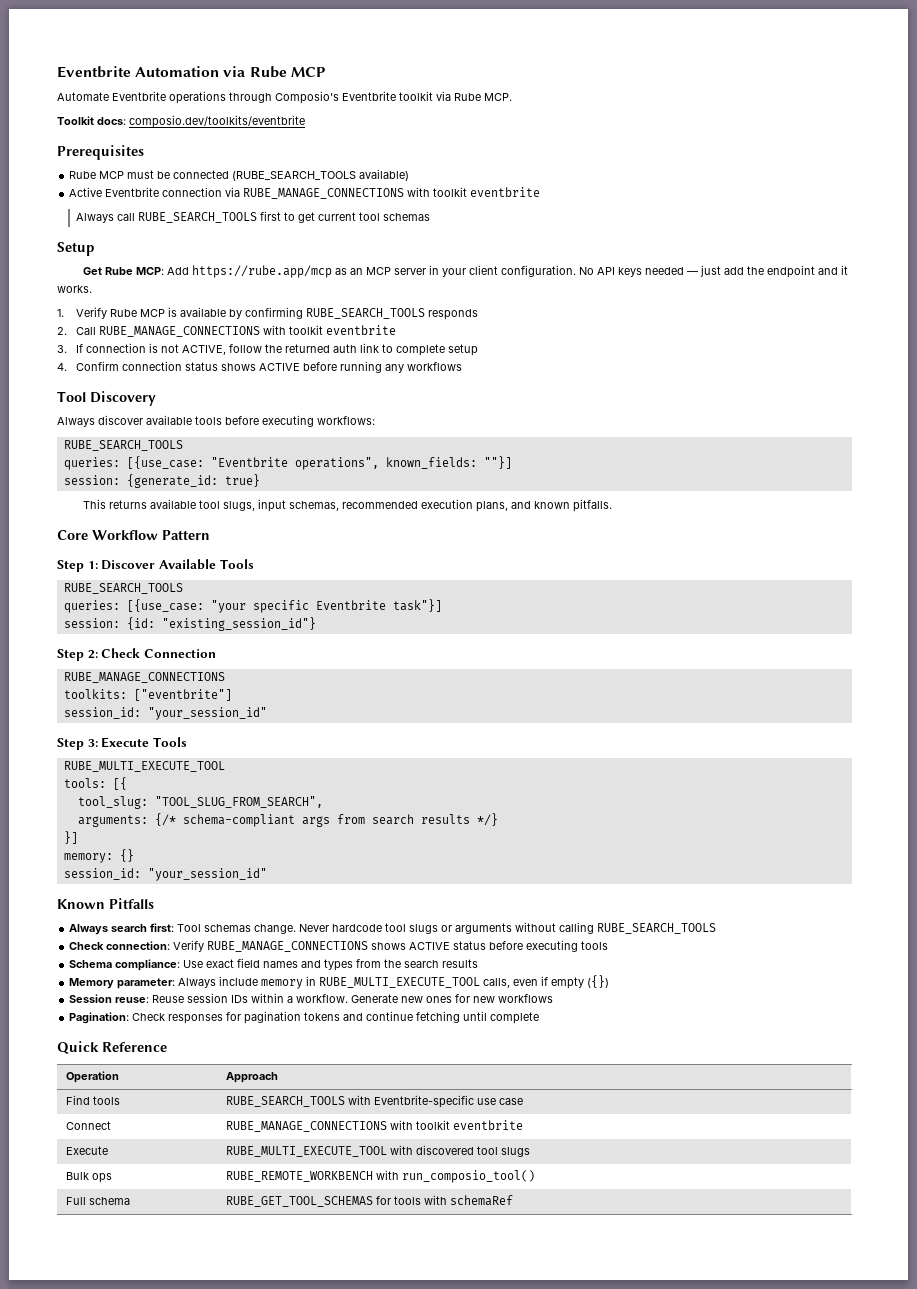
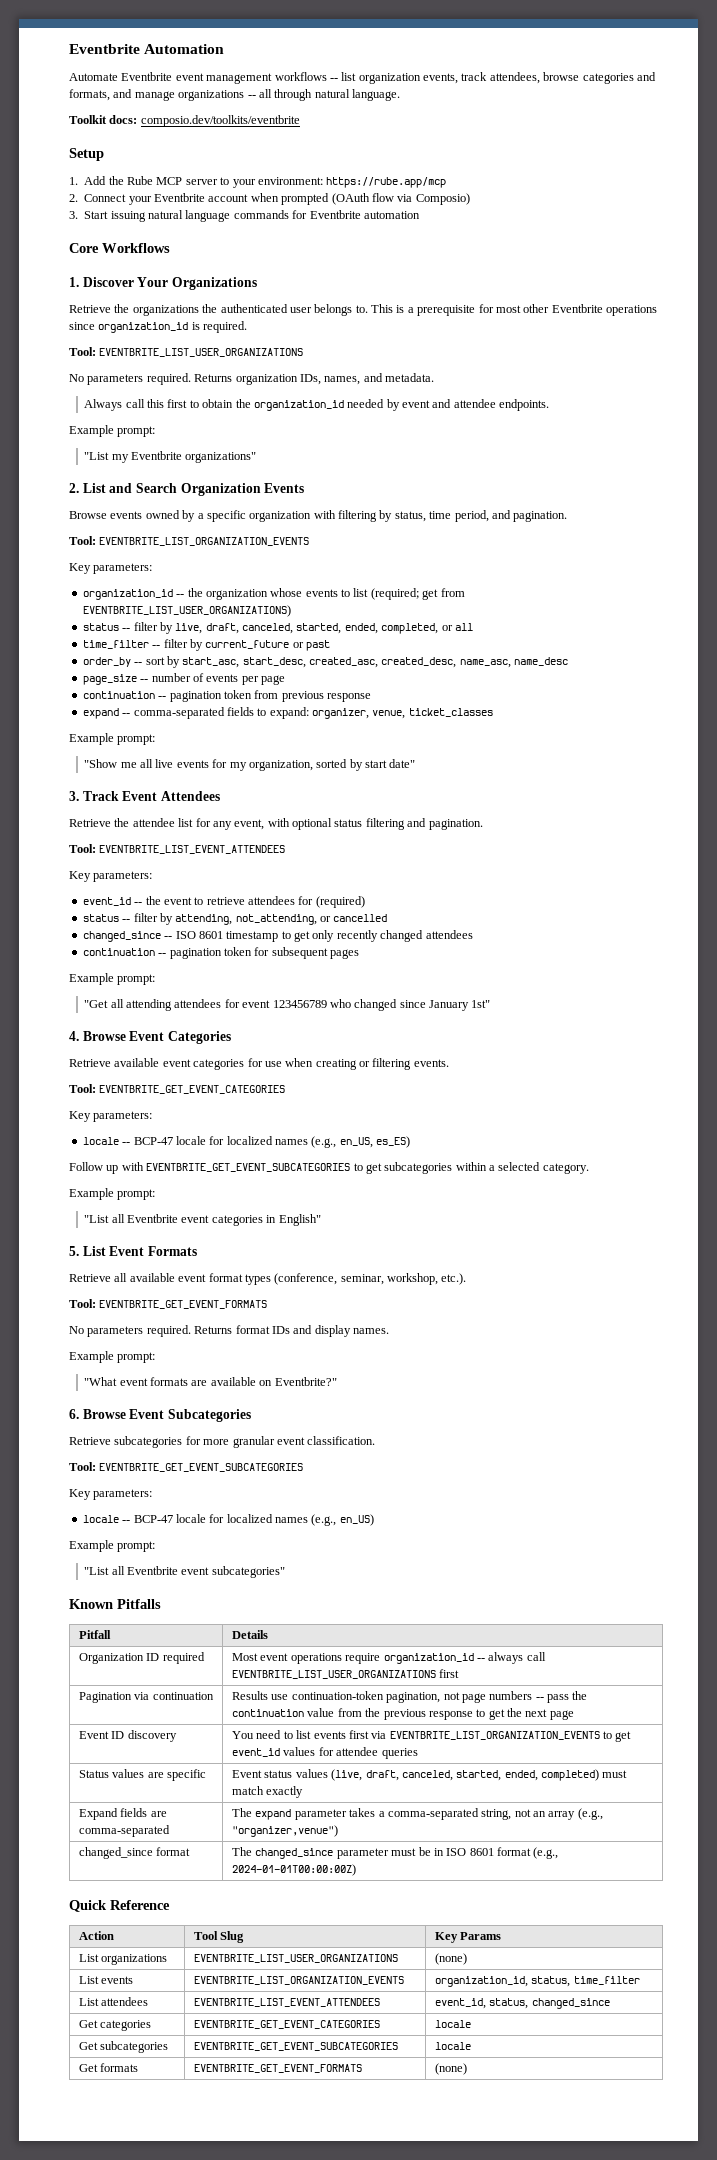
- Eventbrite Automation via Rube MCP
+ Eventbrite Automation
- Automate Eventbrite operations through Composio's Eventbrite toolkit via Rube MCP.
+ Automate Eventbrite event management workflows -- list organization events, track attendees, browse categories and formats, and manage organizations -- all through natural language.
  Toolkit docs: composio.dev/toolkits/eventbrite
- Prerequisites
- Rube MCP must be connected (RUBE_SEARCH_TOOLS available)
- Active Eventbrite connection via RUBE_MANAGE_CONNECTIONS with toolkit eventbrite
+ Setup
+ 1. Add the Rube MCP server to your environment: https://rube.app/mcp
+ 2. Connect your Eventbrite account when prompted (OAuth flow via Composio)
+ 3. Start issuing natural language commands for Eventbrite automation
+ Core Workflows
+ 1. Discover Your Organizations
+ Retrieve the organizations the authenticated user belongs to. This is a prerequisite for most other Eventbrite operations since organization_id is required.
+ Tool: EVENTBRITE_LIST_USER_ORGANIZATIONS
+ No parameters required. Returns organization IDs, names, and metadata.
- Always call RUBE_SEARCH_TOOLS first to get current tool schemas
- Setup
- Get Rube MCP: Add https://rube.app/mcp as an MCP server in your client configuration. No API keys needed — just add the endpoint and it works.
- 1. Verify Rube MCP is available by confirming RUBE_SEARCH_TOOLS responds
- 2. Call RUBE_MANAGE_CONNECTIONS with toolkit eventbrite
- 3. If connection is not ACTIVE, follow the returned auth link to complete setup
- 4. Confirm connection status shows ACTIVE before running any workflows
- Tool Discovery
- Always discover available tools before executing workflows:
- RUBE_SEARCH_TOOLS
- queries: [{use_case: "Eventbrite operations", known_fields: ""}]
- session: {generate_id: true}
- This returns available tool slugs, input schemas, recommended execution plans, and known pitfalls.
- Core Workflow Pattern
- Step 1: Discover Available Tools
- RUBE_SEARCH_TOOLS
- queries: [{use_case: "your specific Eventbrite task"}]
- session: {id: "existing_session_id"}
- Step 2: Check Connection
- RUBE_MANAGE_CONNECTIONS
- toolkits: ["eventbrite"]
- session_id: "your_session_id"
- Step 3: Execute Tools
- RUBE_MULTI_EXECUTE_TOOL
- tools: [{
- tool_slug: "TOOL_SLUG_FROM_SEARCH",
- arguments: {/* schema-compliant args from search results */}
- }]
- memory: {}
- session_id: "your_session_id"
+ Always call this first to obtain the organization_id needed by event and attendee endpoints.
+ Example prompt:
+ "List my Eventbrite organizations"
+ 2. List and Search Organization Events
+ Browse events owned by a specific organization with filtering by status, time period, and pagination.
+ Tool: EVENTBRITE_LIST_ORGANIZATION_EVENTS
+ Key parameters:
+ organization_id -- the organization whose events to list (required; get from EVENTBRITE_LIST_USER_ORGANIZATIONS)
+ status -- filter by live, draft, canceled, started, ended, completed, or all
+ time_filter -- filter by current_future or past
+ order_by -- sort by start_asc, start_desc, created_asc, created_desc, name_asc, name_desc
+ page_size -- number of events per page
+ continuation -- pagination token from previous response
+ expand -- comma-separated fields to expand: organizer, venue, ticket_classes
+ Example prompt:
+ "Show me all live events for my organization, sorted by start date"
+ 3. Track Event Attendees
+ Retrieve the attendee list for any event, with optional status filtering and pagination.
+ Tool: EVENTBRITE_LIST_EVENT_ATTENDEES
+ Key parameters:
+ event_id -- the event to retrieve attendees for (required)
+ status -- filter by attending, not_attending, or cancelled
+ changed_since -- ISO 8601 timestamp to get only recently changed attendees
+ continuation -- pagination token for subsequent pages
+ Example prompt:
+ "Get all attending attendees for event 123456789 who changed since January 1st"
+ 4. Browse Event Categories
+ Retrieve available event categories for use when creating or filtering events.
+ Tool: EVENTBRITE_GET_EVENT_CATEGORIES
+ Key parameters:
+ locale -- BCP-47 locale for localized names (e.g., en_US, es_ES)
+ Follow up with EVENTBRITE_GET_EVENT_SUBCATEGORIES to get subcategories within a selected category.
+ Example prompt:
+ "List all Eventbrite event categories in English"
+ 5. List Event Formats
+ Retrieve all available event format types (conference, seminar, workshop, etc.).
+ Tool: EVENTBRITE_GET_EVENT_FORMATS
+ No parameters required. Returns format IDs and display names.
+ Example prompt:
+ "What event formats are available on Eventbrite?"
+ 6. Browse Event Subcategories
+ Retrieve subcategories for more granular event classification.
+ Tool: EVENTBRITE_GET_EVENT_SUBCATEGORIES
+ Key parameters:
+ locale -- BCP-47 locale for localized names (e.g., en_US)
+ Example prompt:
+ "List all Eventbrite event subcategories"
  Known Pitfalls
- Always search first: Tool schemas change. Never hardcode tool slugs or arguments without calling RUBE_SEARCH_TOOLS
- Check connection: Verify RUBE_MANAGE_CONNECTIONS shows ACTIVE status before executing tools
- Schema compliance: Use exact field names and types from the search results
- Memory parameter: Always include memory in RUBE_MULTI_EXECUTE_TOOL calls, even if empty ({})
- Session reuse: Reuse session IDs within a workflow. Generate new ones for new workflows
- Pagination: Check responses for pagination tokens and continue fetching until complete
+ Pitfall | Details
+ Organization ID required | Most event operations require organization_id -- always call EVENTBRITE_LIST_USER_ORGANIZATIONS first
+ Pagination via continuation | Results use continuation-token pagination, not page numbers -- pass the continuation value from the previous response to get the next page
+ Event ID discovery | You need to list events first via EVENTBRITE_LIST_ORGANIZATION_EVENTS to get event_id values for attendee queries
+ Status values are specific | Event status values (live, draft, canceled, started, ended, completed) must match exactly
+ Expand fields are comma-separated | The expand parameter takes a comma-separated string, not an array (e.g., "organizer,venue")
+ changed_since format | The changed_since parameter must be in ISO 8601 format (e.g., 2024-01-01T00:00:00Z)
  Quick Reference
- Operation | Approach
- Find tools | RUBE_SEARCH_TOOLS with Eventbrite-specific use case
- Connect | RUBE_MANAGE_CONNECTIONS with toolkit eventbrite
- Execute | RUBE_MULTI_EXECUTE_TOOL with discovered tool slugs
- Bulk ops | RUBE_REMOTE_WORKBENCH with run_composio_tool()
- Full schema | RUBE_GET_TOOL_SCHEMAS for tools with schemaRef
+ Action | Tool Slug | Key Params
+ List organizations | EVENTBRITE_LIST_USER_ORGANIZATIONS | (none)
+ List events | EVENTBRITE_LIST_ORGANIZATION_EVENTS | organization_id, status, time_filter
+ List attendees | EVENTBRITE_LIST_EVENT_ATTENDEES | event_id, status, changed_since
+ Get categories | EVENTBRITE_GET_EVENT_CATEGORIES | locale
+ Get subcategories | EVENTBRITE_GET_EVENT_SUBCATEGORIES | locale
+ Get formats | EVENTBRITE_GET_EVENT_FORMATS | (none)

